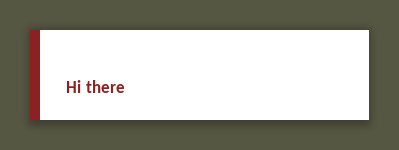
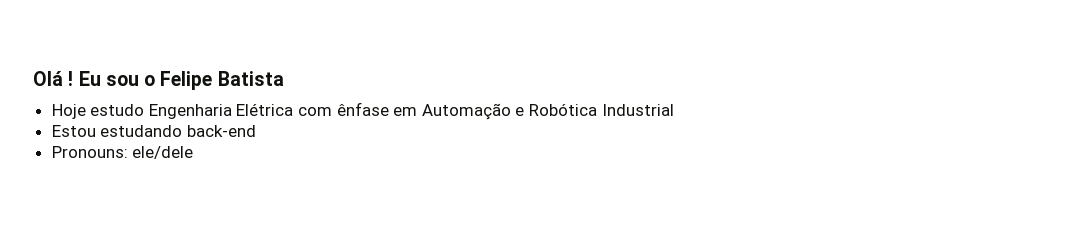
- Hi there
+ Olá ! Eu sou o Felipe Batista
+ Hoje estudo Engenharia Elétrica com ênfase em Automação e Robótica Industrial
+ Estou estudando back-end
+ Pronouns: ele/dele

